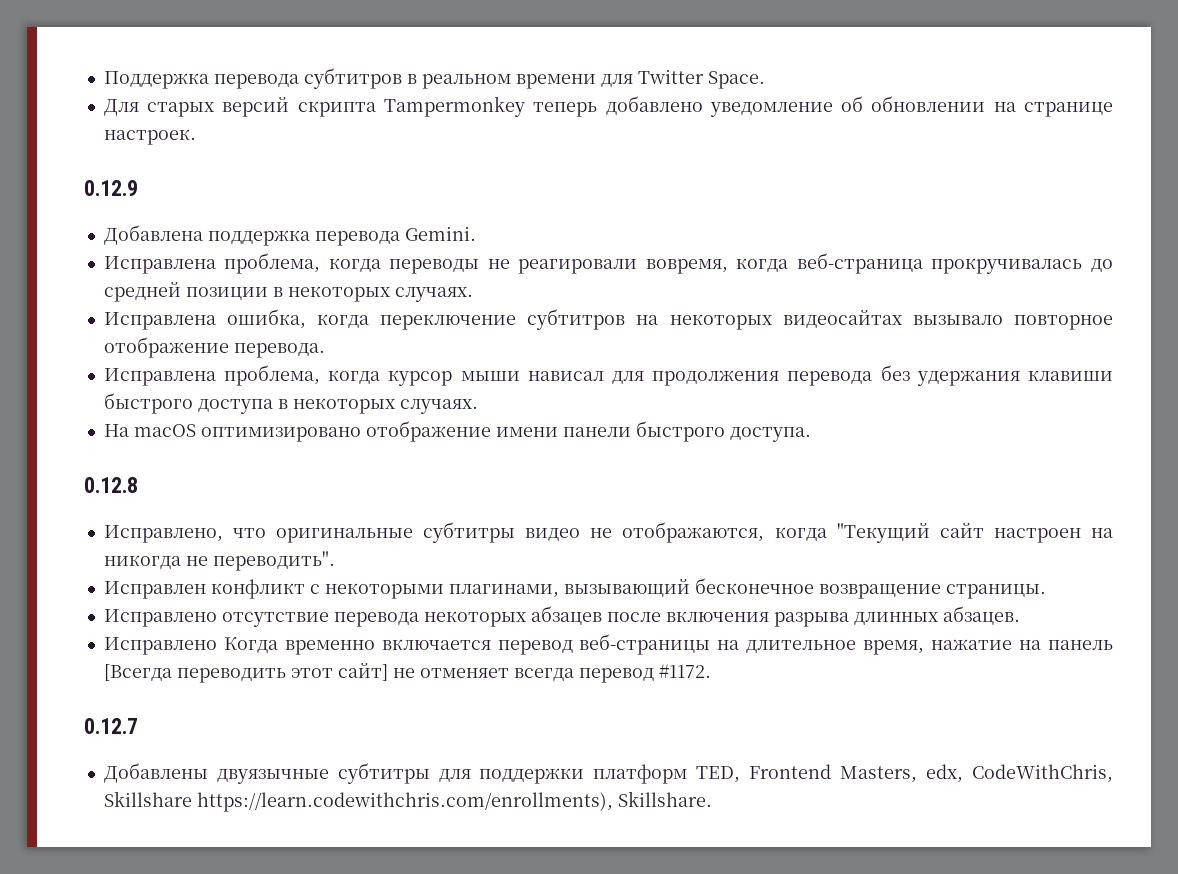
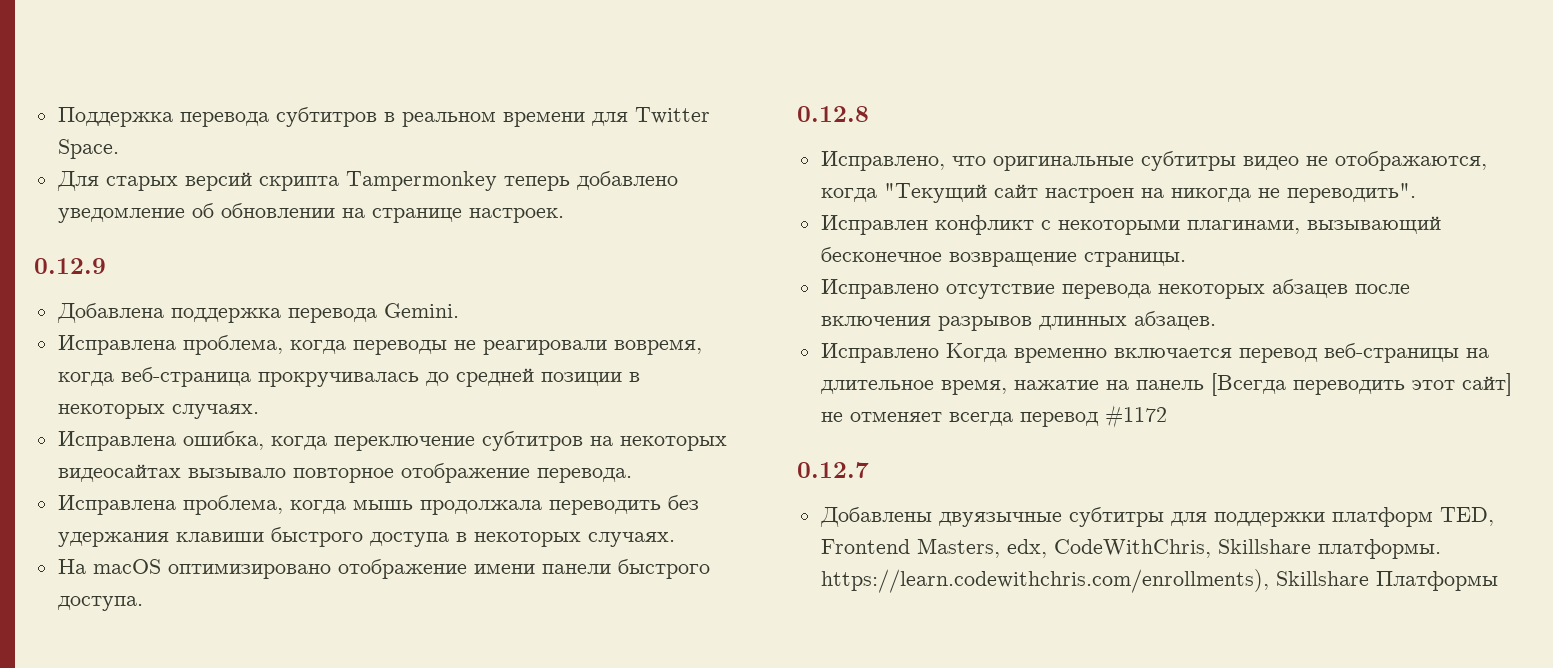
- Исправлена проблема, когда курсор мыши нависал для продолжения перевода без удержания клавиши быстрого доступа в некоторых случаях.
+ Исправлена проблема, когда мышь продолжала переводить без удержания клавиши быстрого доступа в некоторых случаях.
- Исправлено отсутствие перевода некоторых абзацев после включения разрыва длинных абзацев.
+ Исправлено отсутствие перевода некоторых абзацев после включения разрывов длинных абзацев.
- Исправлено Когда временно включается перевод веб-страницы на длительное время, нажатие на панель [Всегда переводить этот сайт] не отменяет всегда перевод #1172.
+ Исправлено Когда временно включается перевод веб-страницы на длительное время, нажатие на панель [Всегда переводить этот сайт] не отменяет всегда перевод #1172
- Добавлены двуязычные субтитры для поддержки платформ TED, Frontend Masters, edx, CodeWithChris, Skillshare https://learn.codewithchris.com/enrollments), Skillshare.
+ Добавлены двуязычные субтитры для поддержки платформ TED, Frontend Masters, edx, CodeWithChris, Skillshare платформы. https://learn.codewithchris.com/enrollments), Skillshare Платформы

